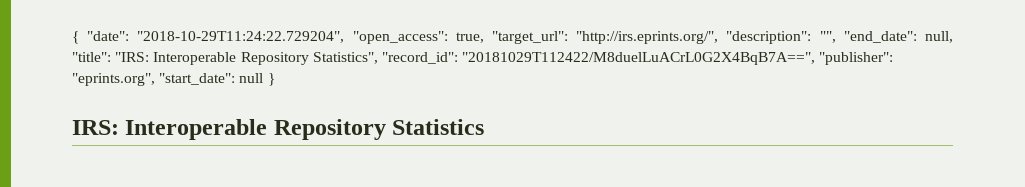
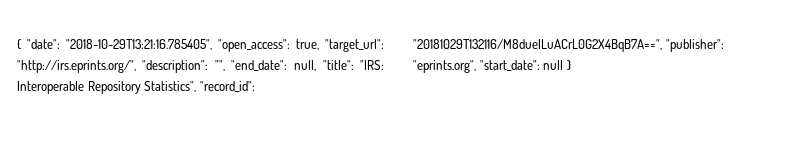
- { "date": "2018-10-29T11:24:22.729204", "open_access": true, "target_url": "http://irs.eprints.org/", "description": "", "end_date": null, "title": "IRS: Interoperable Repository Statistics", "record_id": "20181029T112422/M8duelLuACrL0G2X4BqB7A==", "publisher": "eprints.org", "start_date": null }
+ { "date": "2018-10-29T13:21:16.785405", "open_access": true, "target_url": "http://irs.eprints.org/", "description": "", "end_date": null, "title": "IRS: Interoperable Repository Statistics", "record_id": "20181029T132116/M8duelLuACrL0G2X4BqB7A==", "publisher": "eprints.org", "start_date": null }
- IRS: Interoperable Repository Statistics

